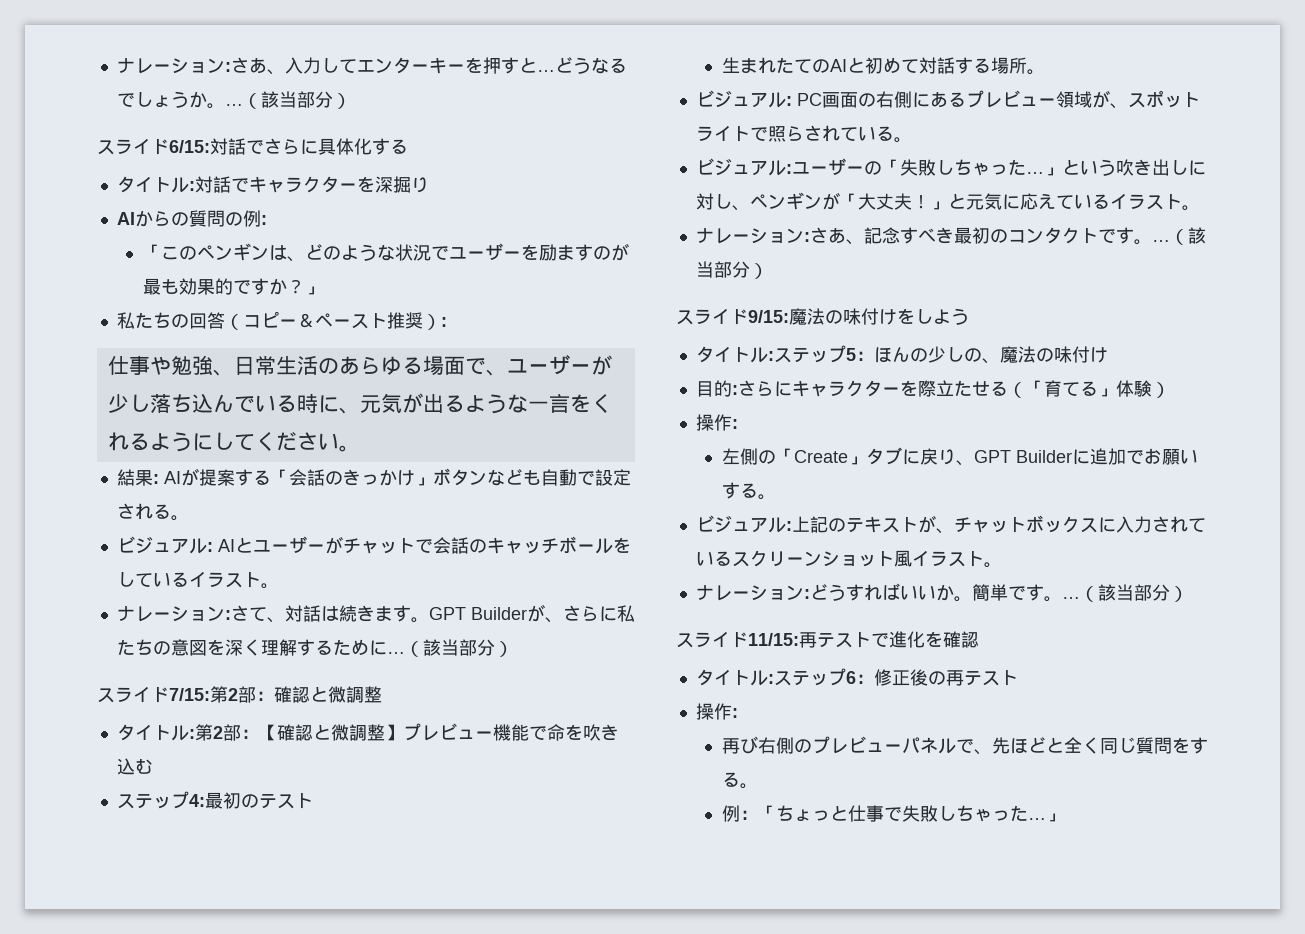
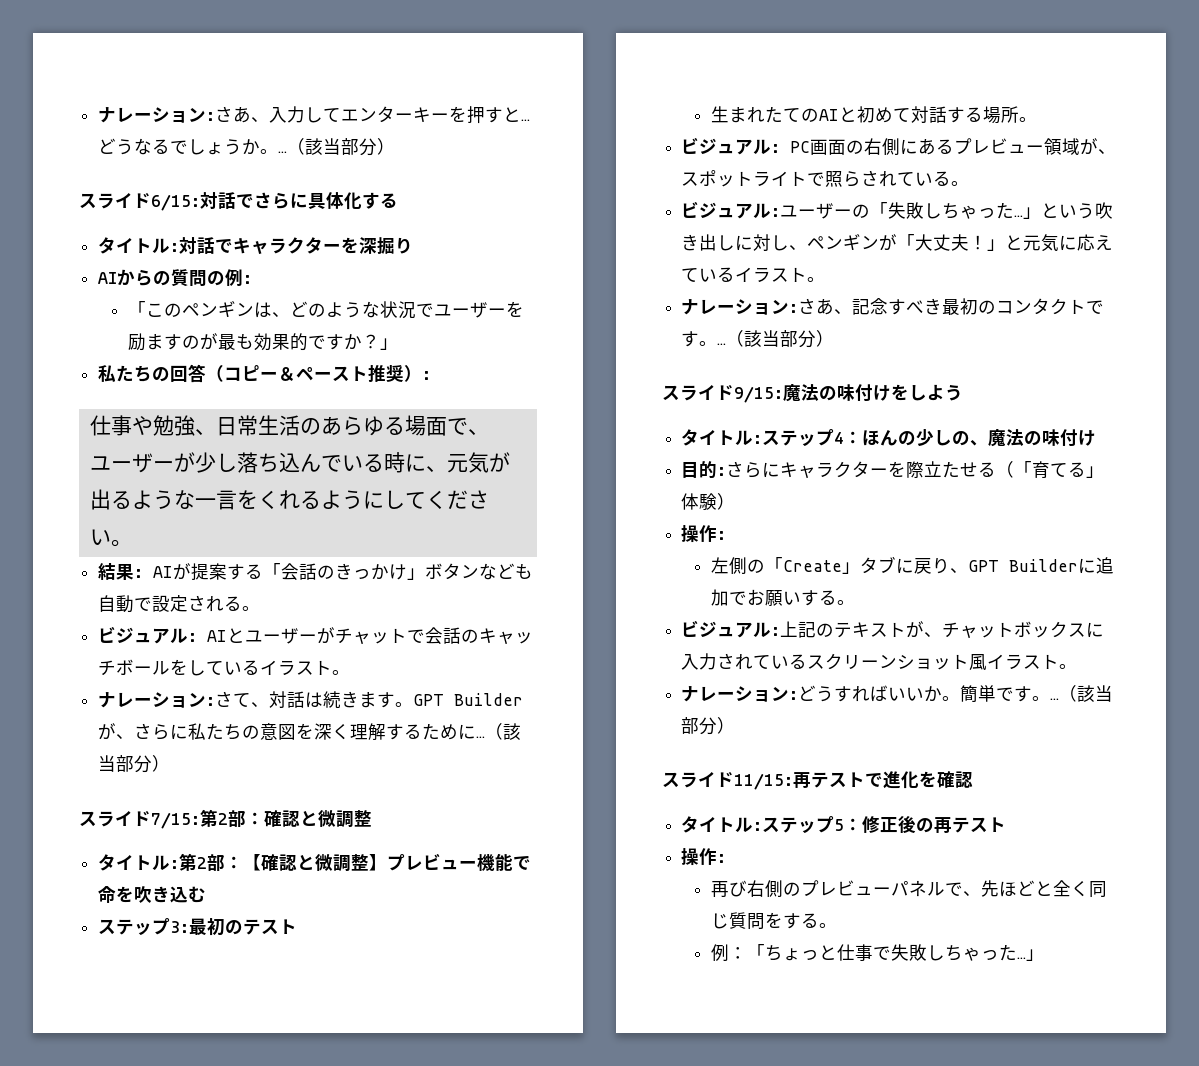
- ステップ4:最初のテスト
+ ステップ3:最初のテスト
- タイトル:ステップ5：ほんの少しの、魔法の味付け
+ タイトル:ステップ4：ほんの少しの、魔法の味付け
- タイトル:ステップ6：修正後の再テスト
+ タイトル:ステップ5：修正後の再テスト

